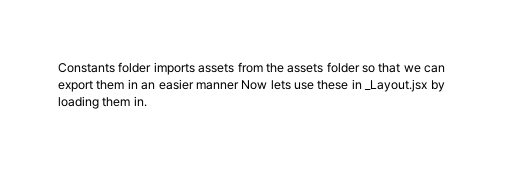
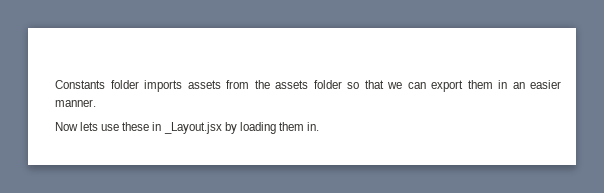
- Constants folder imports assets from the assets folder so that we can export them in an easier manner Now lets use these in _Layout.jsx by loading them in.
+ Constants folder imports assets from the assets folder so that we can export them in an easier manner.
+ Now lets use these in _Layout.jsx by loading them in.

